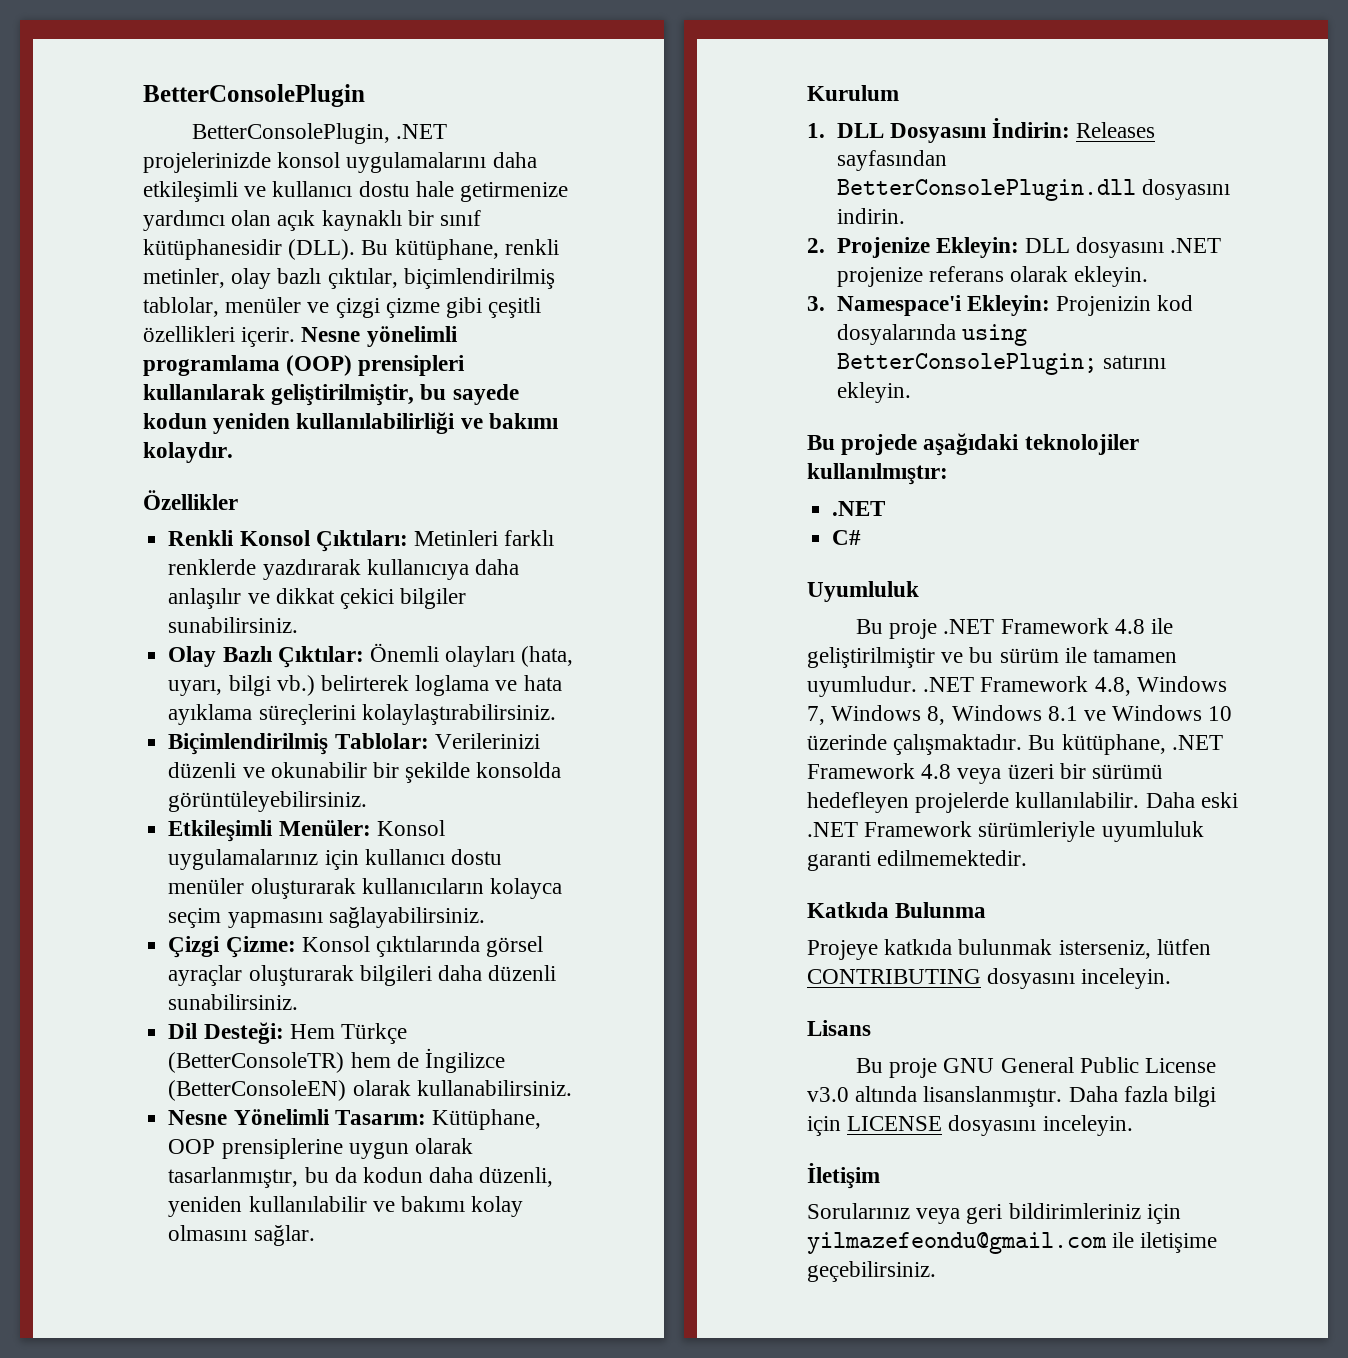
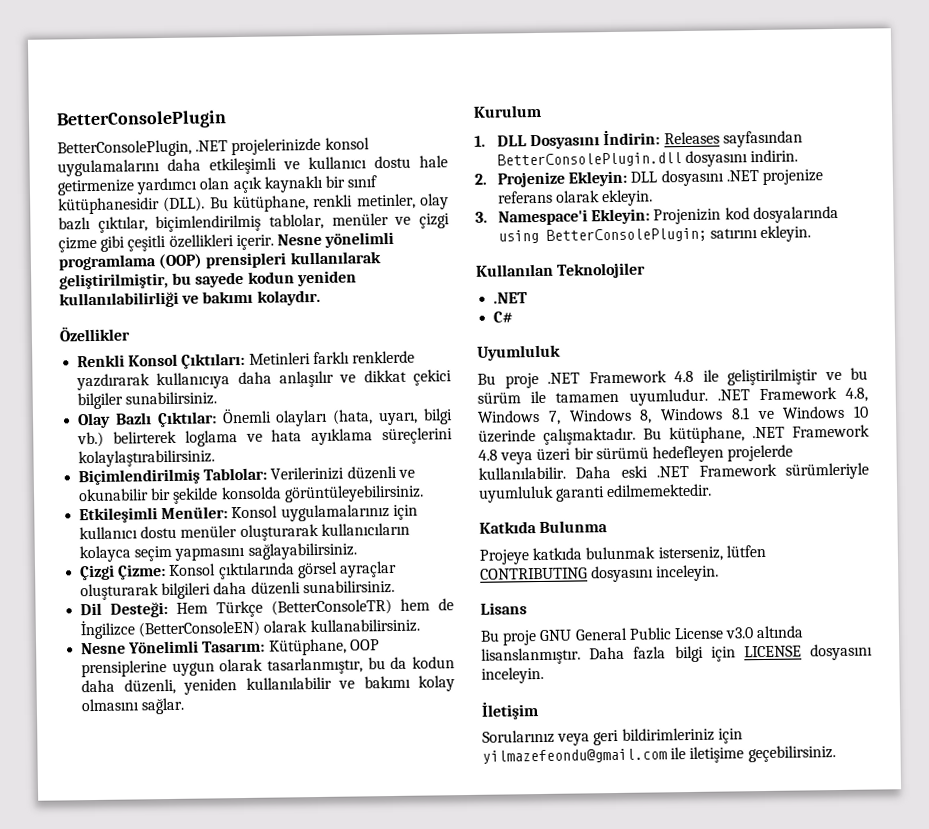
- Bu projede aşağıdaki teknolojiler kullanılmıştır:
+ Kullanılan Teknolojiler

